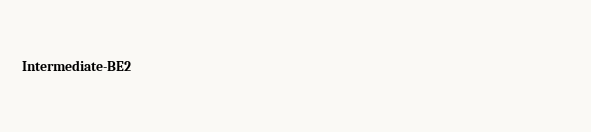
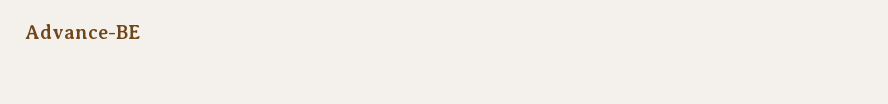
- Intermediate-BE2
+ Advance-BE

